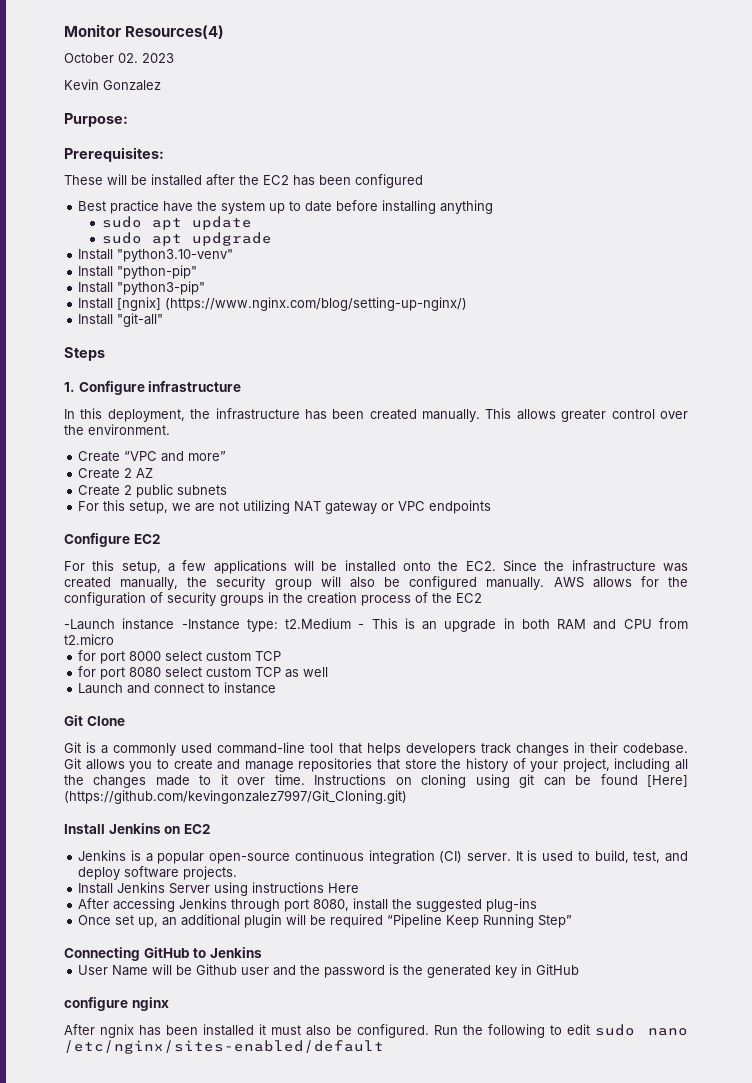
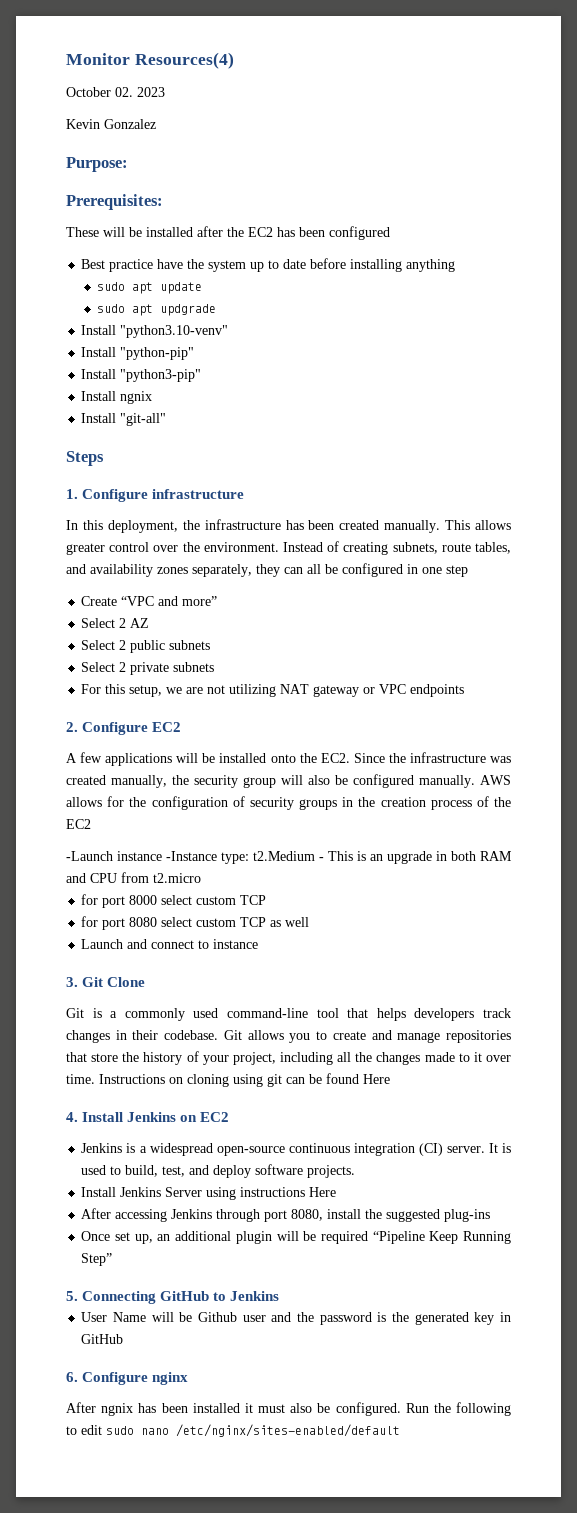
- Install [ngnix] (https://www.nginx.com/blog/setting-up-nginx/)
+ Install ngnix
+ Instead of creating subnets, route tables, and availability zones separately, they can all be configured in one step
- Create 2 AZ
+ Select 2 AZ
- Create 2 public subnets
+ Select 2 public subnets
+ Select 2 private subnets
- Configure EC2
+ 2. Configure EC2
- For this setup, a few applications will be installed onto the EC2. Since the infrastructure was created manually, the security group will also be configured manually.
+ A few applications will be installed onto the EC2. Since the infrastructure was created manually, the security group will also be configured manually.
- Git Clone
+ 3. Git Clone
- Instructions on cloning using git can be found [Here] (https://github.com/kevingonzalez7997/Git_Cloning.git)
- Install Jenkins on EC2
+ Instructions on cloning using git can be found Here
+ 4. Install Jenkins on EC2
- Jenkins is a popular open-source continuous integration (CI) server.
+ Jenkins is a widespread open-source continuous integration (CI) server.
- Connecting GitHub to Jenkins
+ 5. Connecting GitHub to Jenkins
- configure nginx
+ 6. Configure nginx

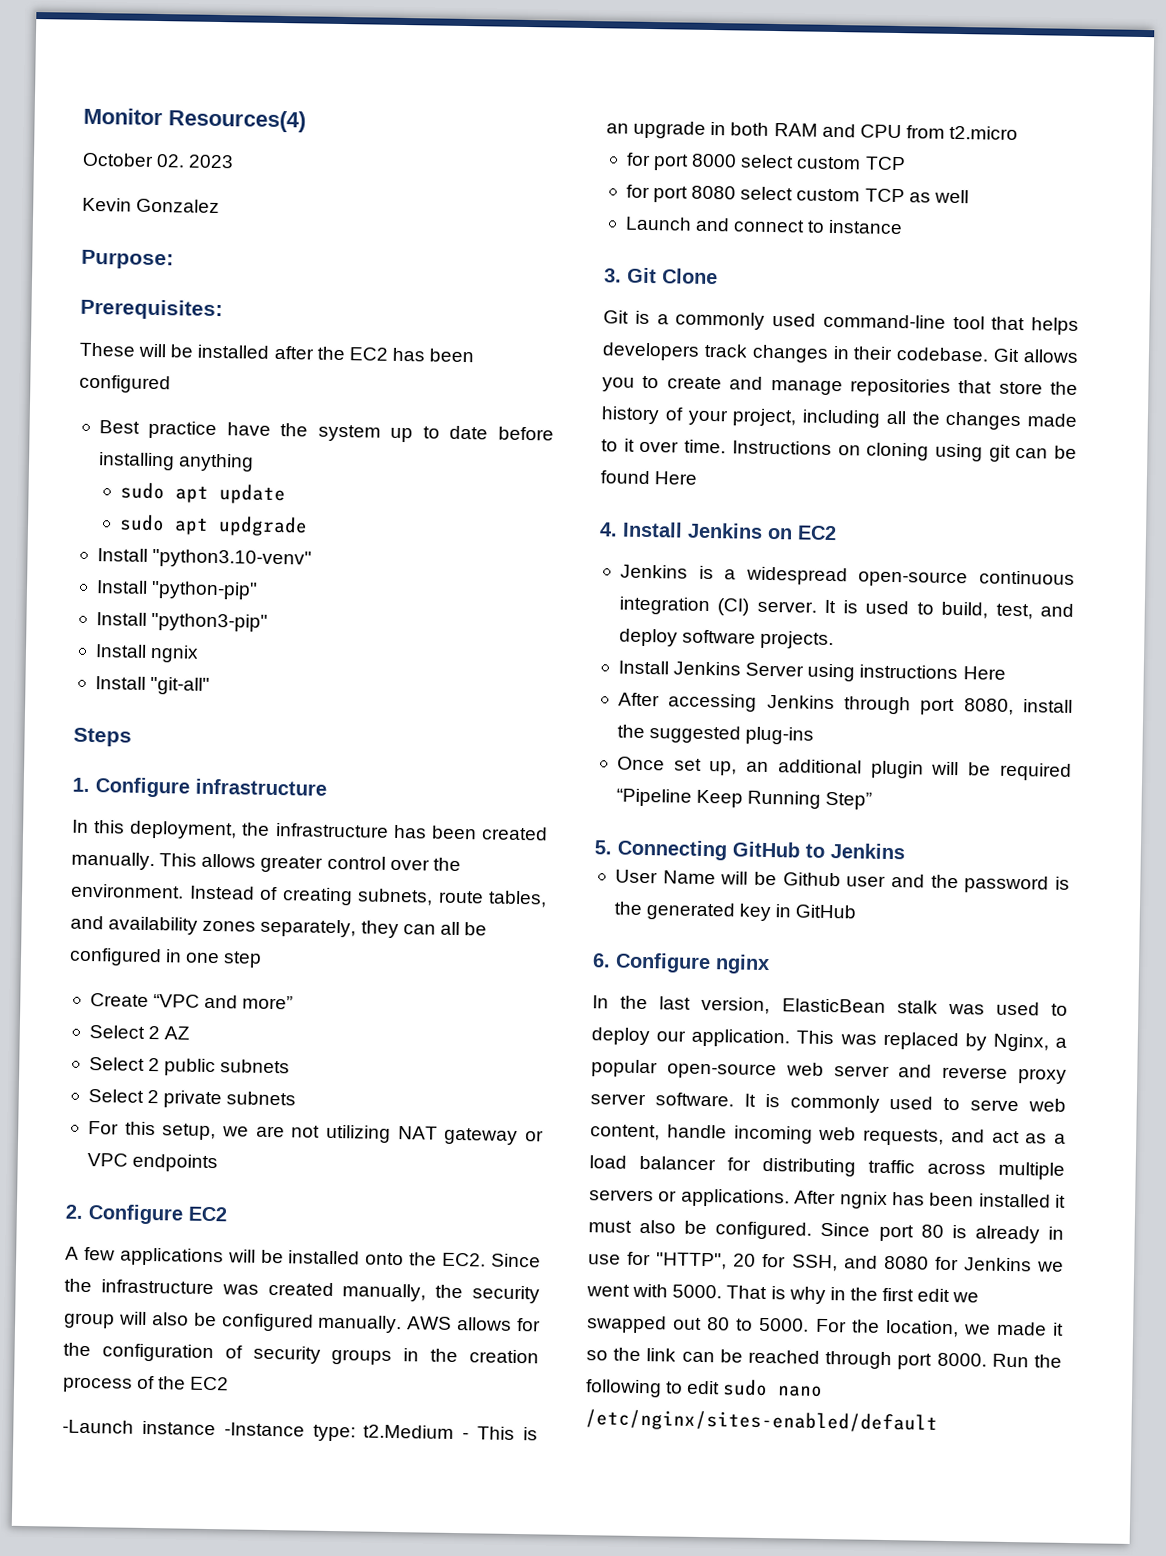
+ In the last version, ElasticBean stalk was used to deploy our application. This was replaced by Nginx, a popular open-source web server and reverse proxy server software. It is commonly used to serve web content, handle incoming web requests, and act as a load balancer for distributing traffic across multiple servers or applications.
+ Since port 80 is already in use for "HTTP", 20 for SSH, and 8080 for Jenkins we went with 5000. That is why in the first edit we swapped out 80 to 5000. For the location, we made it so the link can be reached through port 8000.

